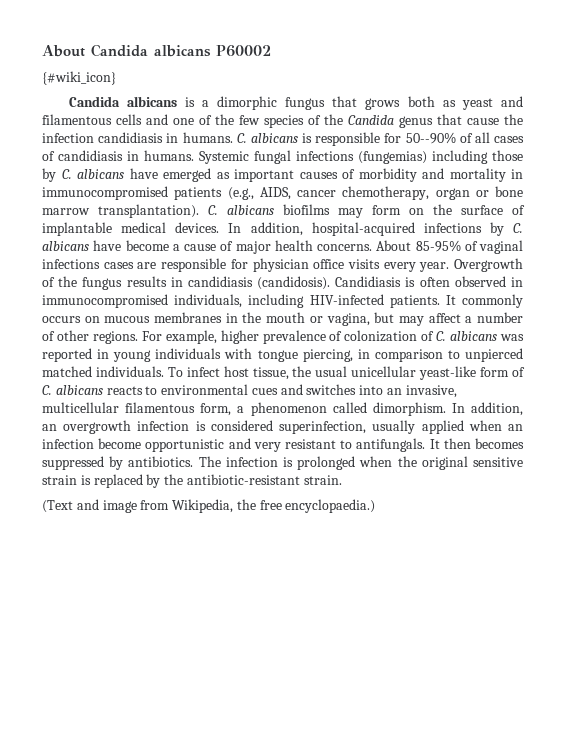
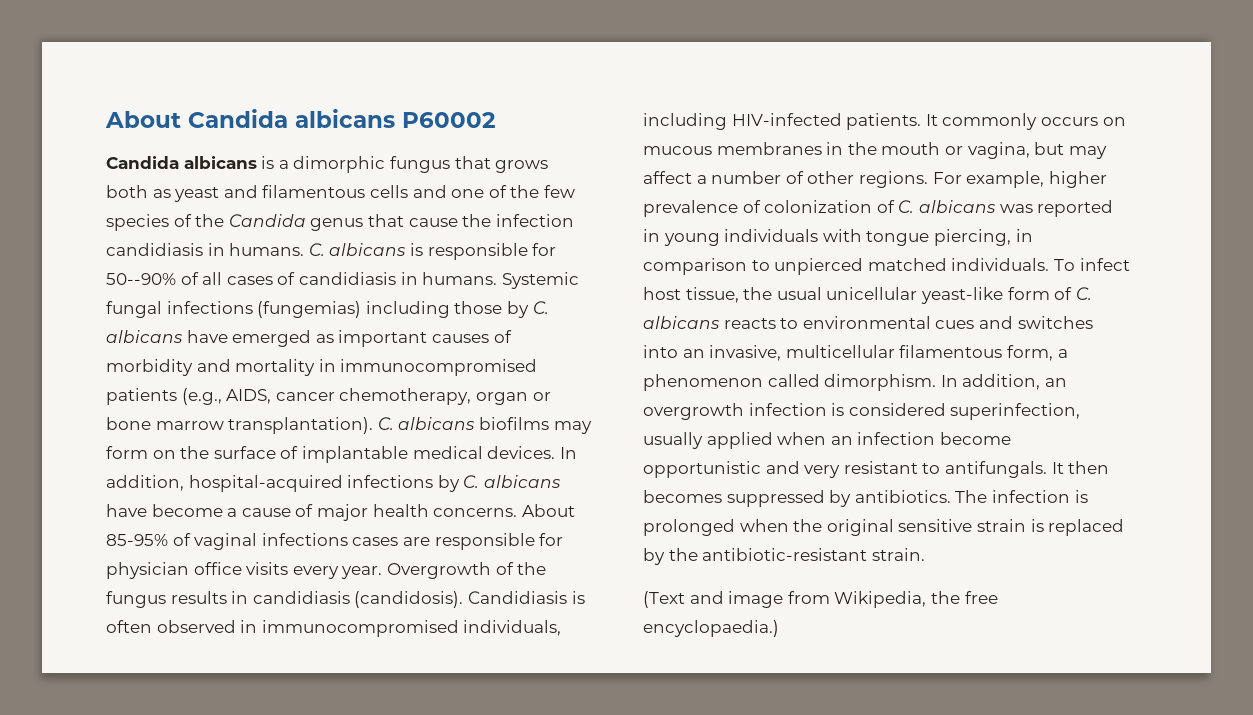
- {#wiki_icon}

